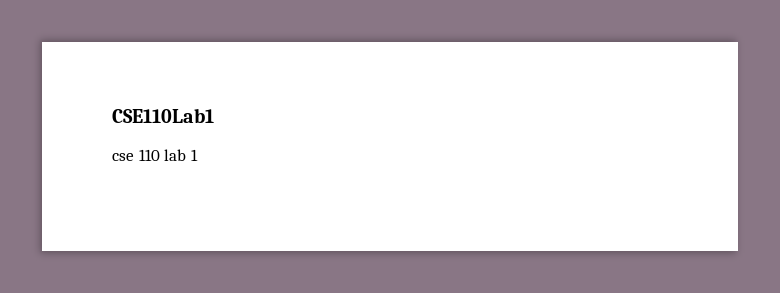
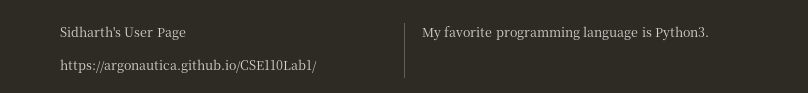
- CSE110Lab1
- cse 110 lab 1
+ Sidharth's User Page
+ https://argonautica.github.io/CSE110Lab1/
+ My favorite programming language is Python3.

